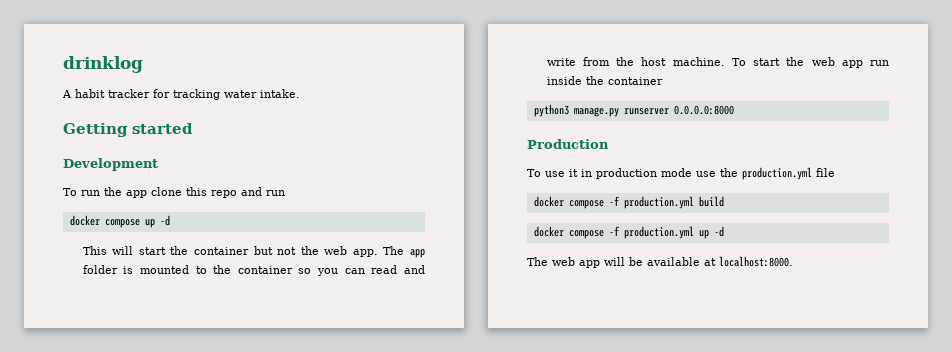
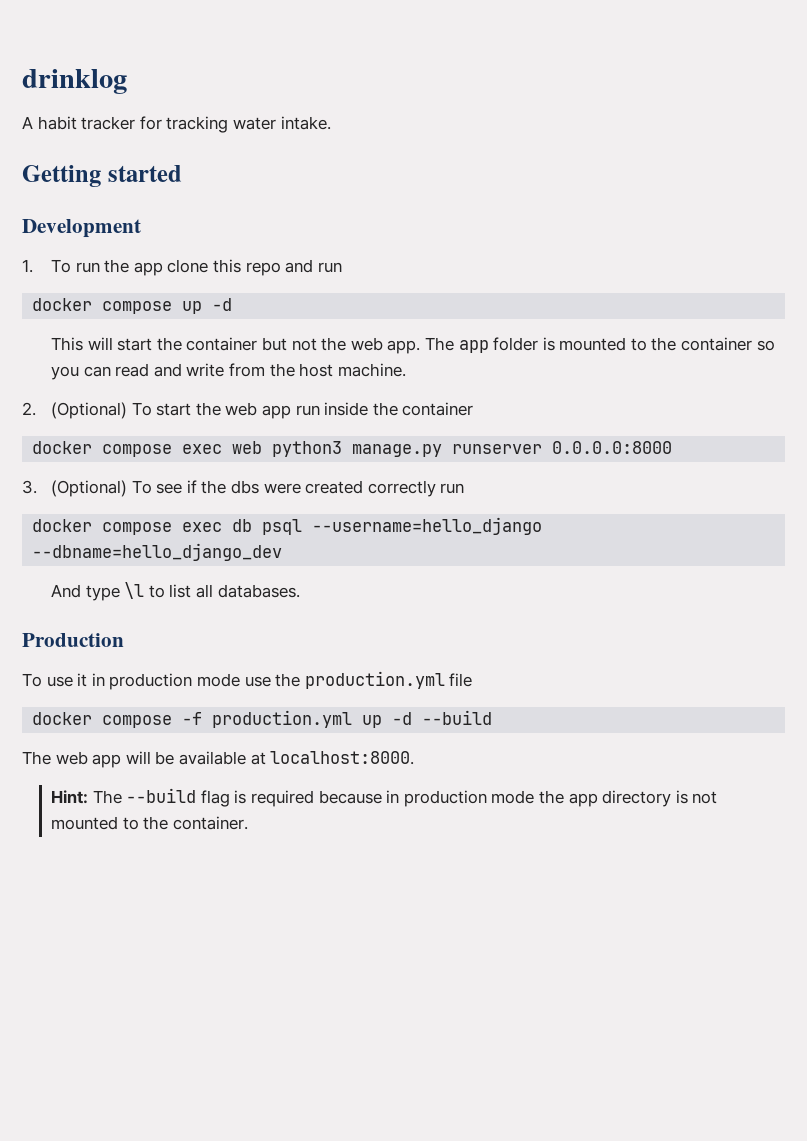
- To run the app clone this repo and run
+ 1. To run the app clone this repo and run
- The app folder is mounted to the container so you can read and write from the host machine. To start the web app run inside the container
+ The app folder is mounted to the container so you can read and write from the host machine.
+ 2. (Optional) To start the web app run inside the container
- python3 manage.py runserver 0.0.0.0:8000
+ docker compose exec web python3 manage.py runserver 0.0.0.0:8000
+ 3. (Optional) To see if the dbs were created correctly run
+ docker compose exec db psql --username=hello_django --dbname=hello_django_dev
+ And type \l to list all databases.
- docker compose -f production.yml build
- docker compose -f production.yml up -d
+ docker compose -f production.yml up -d --build
+ Hint: The --build flag is required because in production mode the app directory is not mounted to the container.

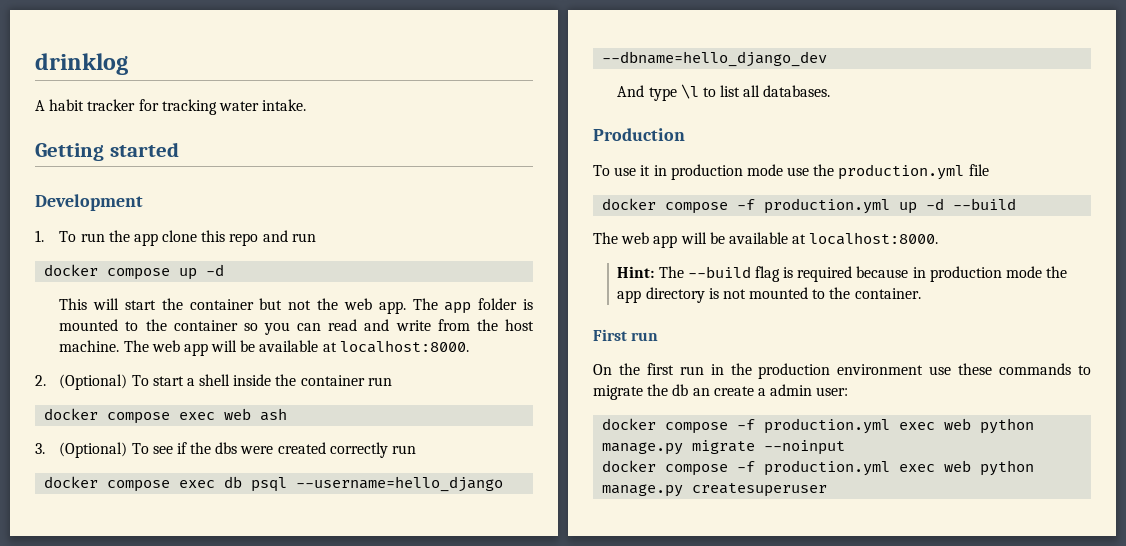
- The app folder is mounted to the container so you can read and write from the host machine.
+ The app folder is mounted to the container so you can read and write from the host machine. The web app will be available at localhost:8000.
- 2. (Optional) To start the web app run inside the container
+ 2. (Optional) To start a shell inside the container run
- docker compose exec web python3 manage.py runserver 0.0.0.0:8000
+ docker compose exec web ash
+ First run
+ On the first run in the production environment use these commands to migrate the db an create a admin user:
+ docker compose -f production.yml exec web python manage.py migrate --noinput
+ docker compose -f production.yml exec web python manage.py createsuperuser

